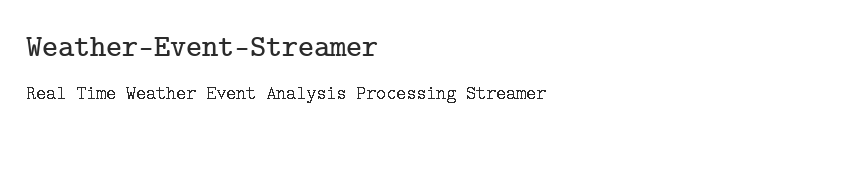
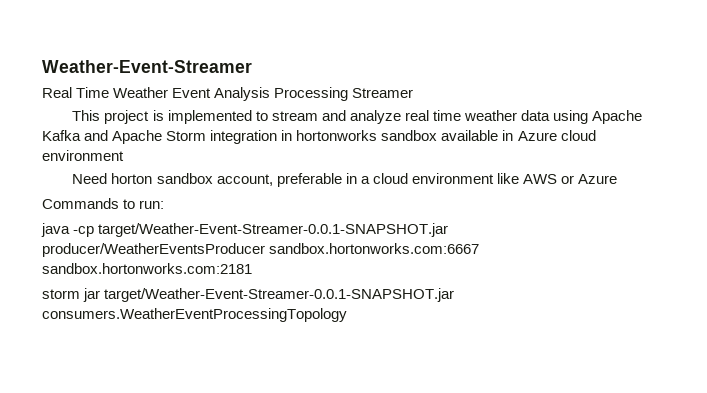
+ This project is implemented to stream and analyze real time weather data using Apache Kafka and Apache Storm integration in hortonworks sandbox available in Azure cloud environment
+ Need horton sandbox account, preferable in a cloud environment like AWS or Azure
+ Commands to run:
+ java -cp target/Weather-Event-Streamer-0.0.1-SNAPSHOT.jar producer/WeatherEventsProducer sandbox.hortonworks.com:6667 sandbox.hortonworks.com:2181
+ storm jar target/Weather-Event-Streamer-0.0.1-SNAPSHOT.jar consumers.WeatherEventProcessingTopology

